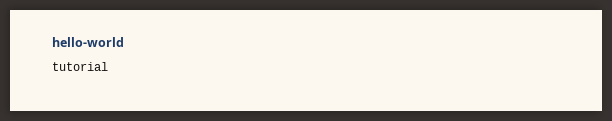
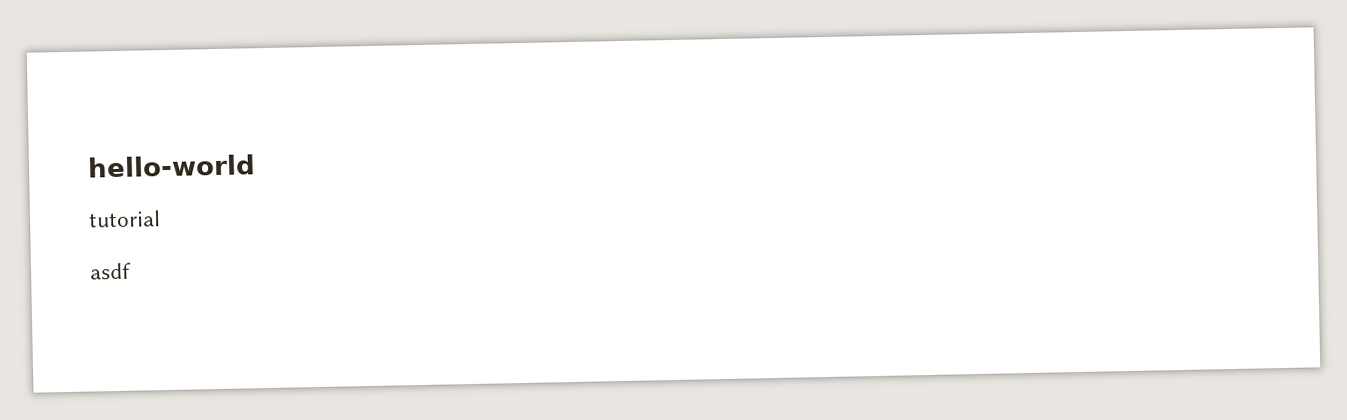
+ asdf

